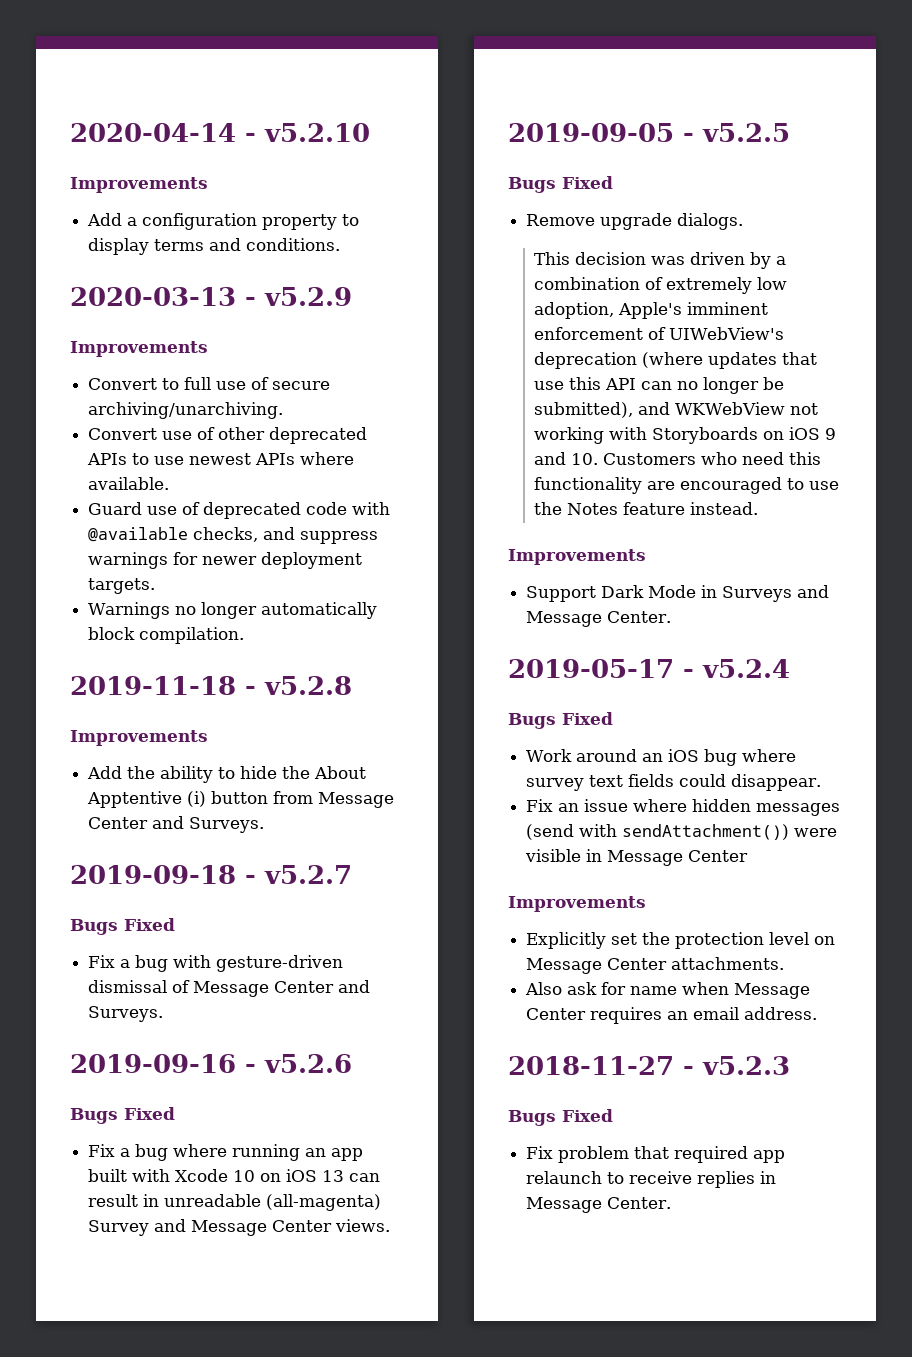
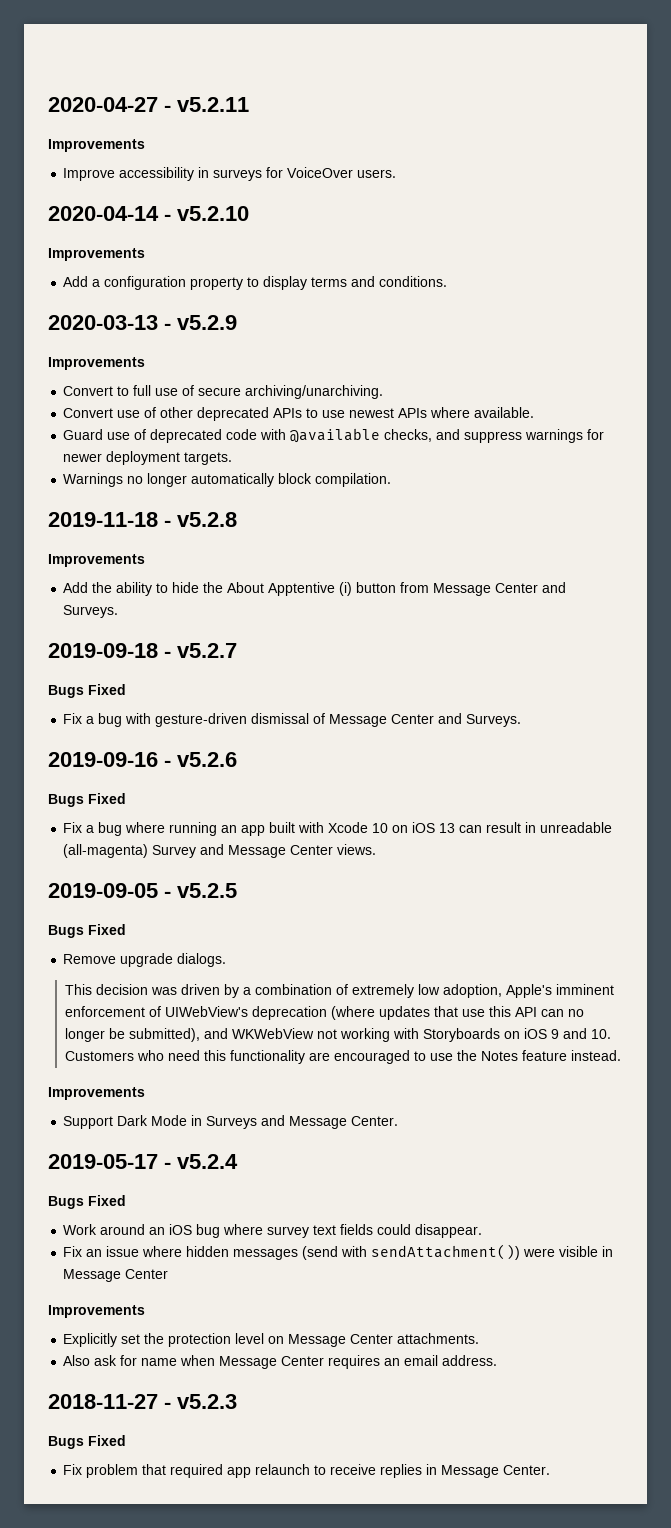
+ 2020-04-27 - v5.2.11
+ Improvements
+ Improve accessibility in surveys for VoiceOver users.

